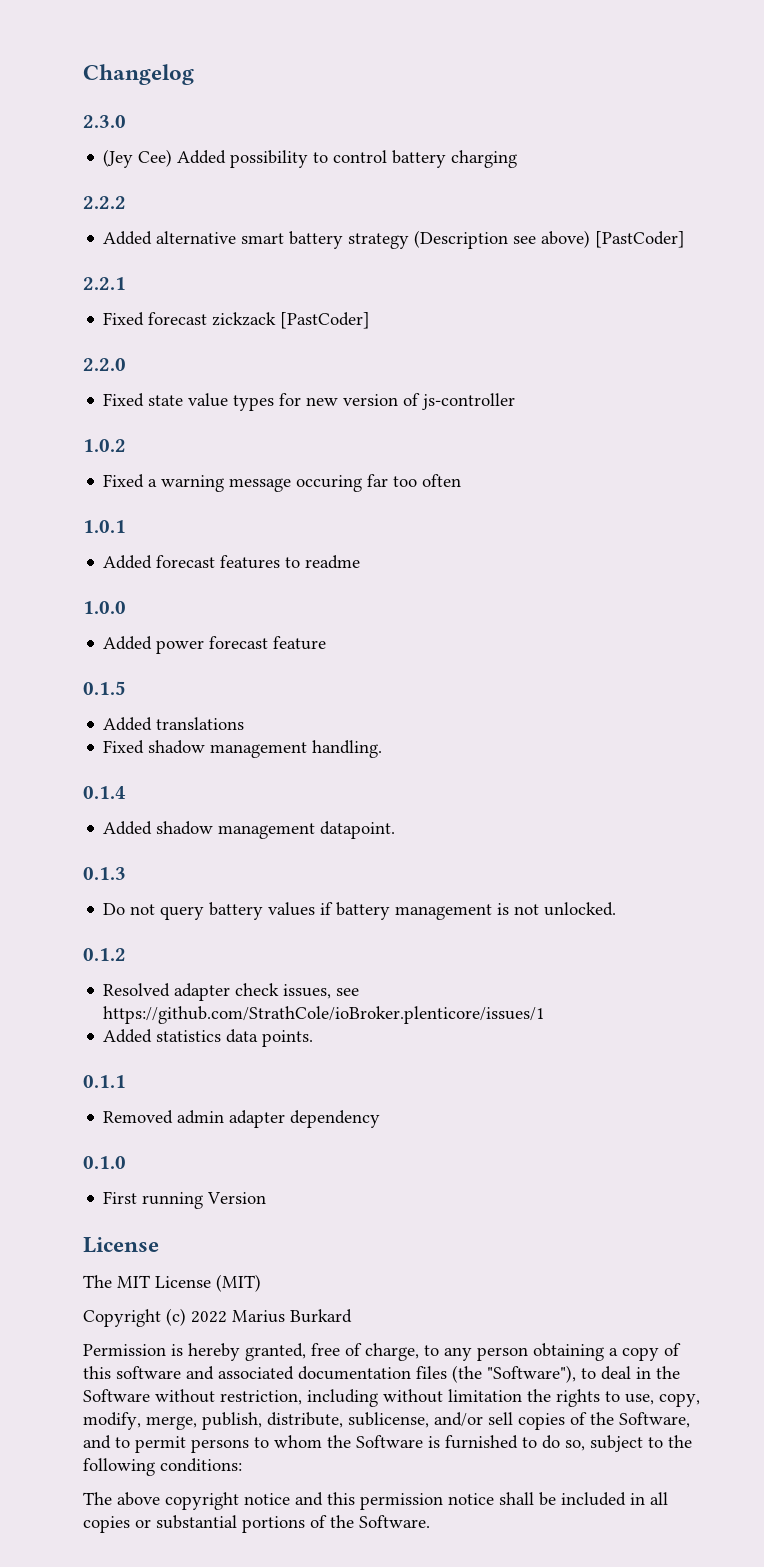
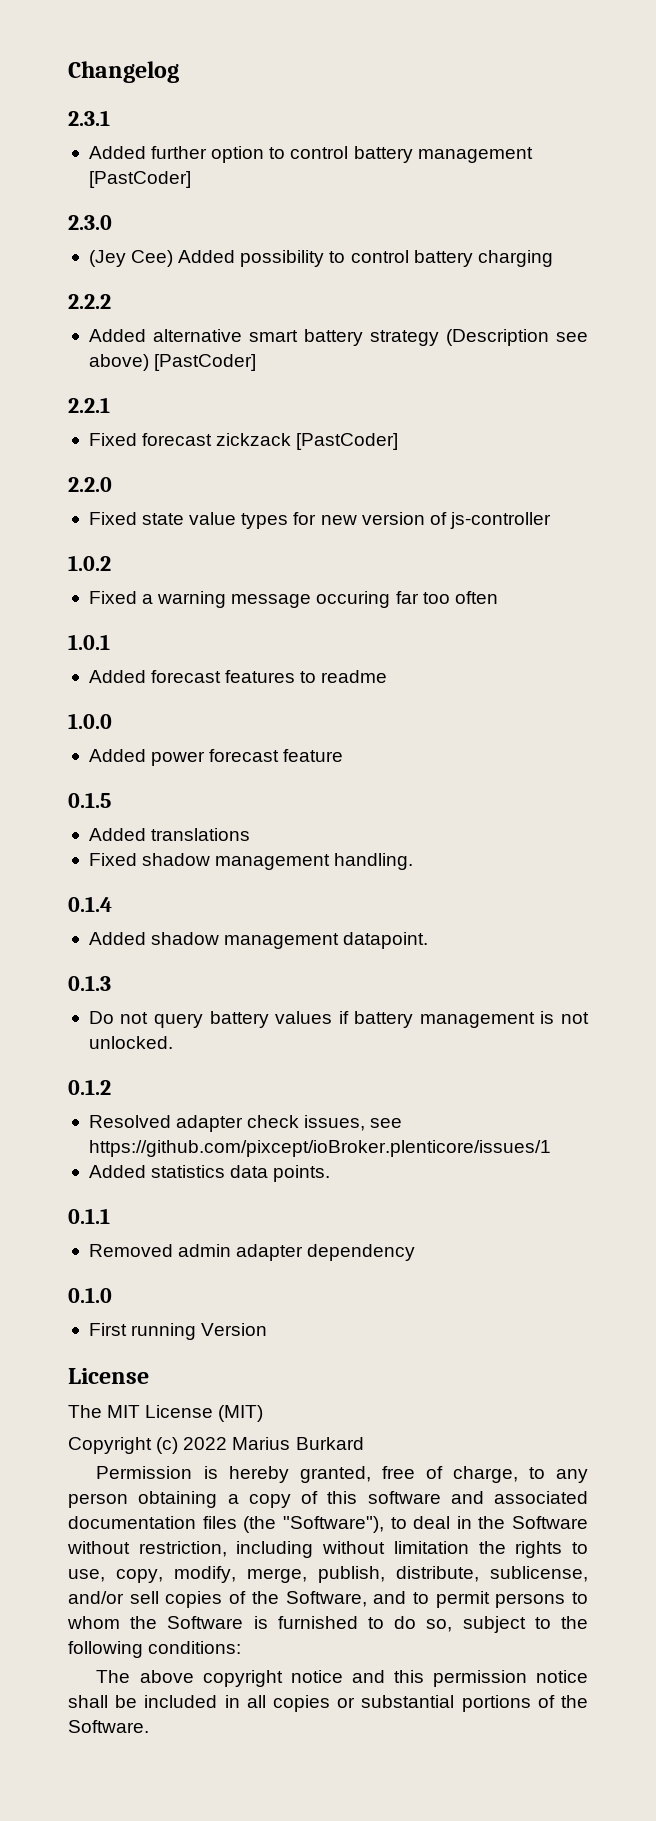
+ 2.3.1
+ Added further option to control battery management [PastCoder]
- Resolved adapter check issues, see https://github.com/StrathCole/ioBroker.plenticore/issues/1
+ Resolved adapter check issues, see https://github.com/pixcept/ioBroker.plenticore/issues/1

